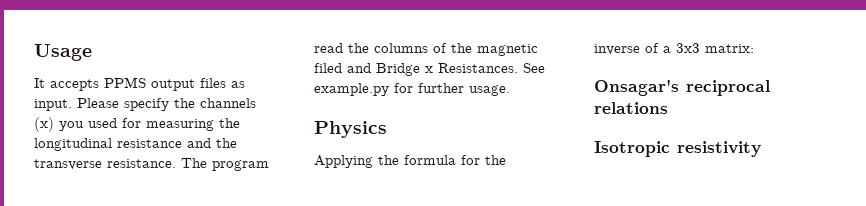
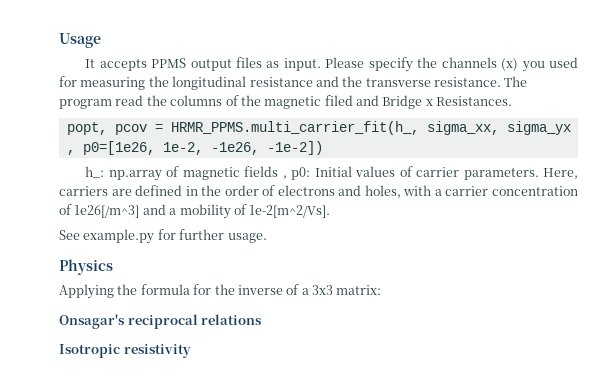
- The program read the columns of the magnetic filed and Bridge x Resistances. See example.py for further usage.
+ The program read the columns of the magnetic filed and Bridge x Resistances.
+ popt, pcov = HRMR_PPMS.multi_carrier_fit(h_, sigma_xx, sigma_yx , p0=[1e26, 1e-2, -1e26, -1e-2])
+ h_: np.array of magnetic fields , p0: Initial values of carrier parameters. Here, carriers are defined in the order of electrons and holes, with a carrier concentration of 1e26[/m^3] and a mobility of 1e-2[m^2/Vs].
+ See example.py for further usage.

